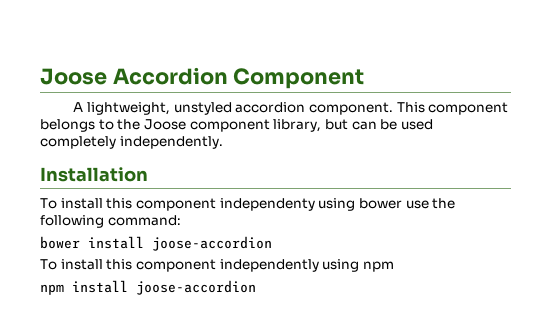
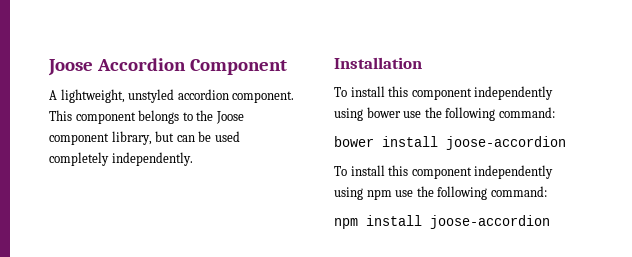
- To install this component independenty using bower use the following command:
+ To install this component independently using bower use the following command:
- To install this component independently using npm
+ To install this component independently using npm use the following command:

